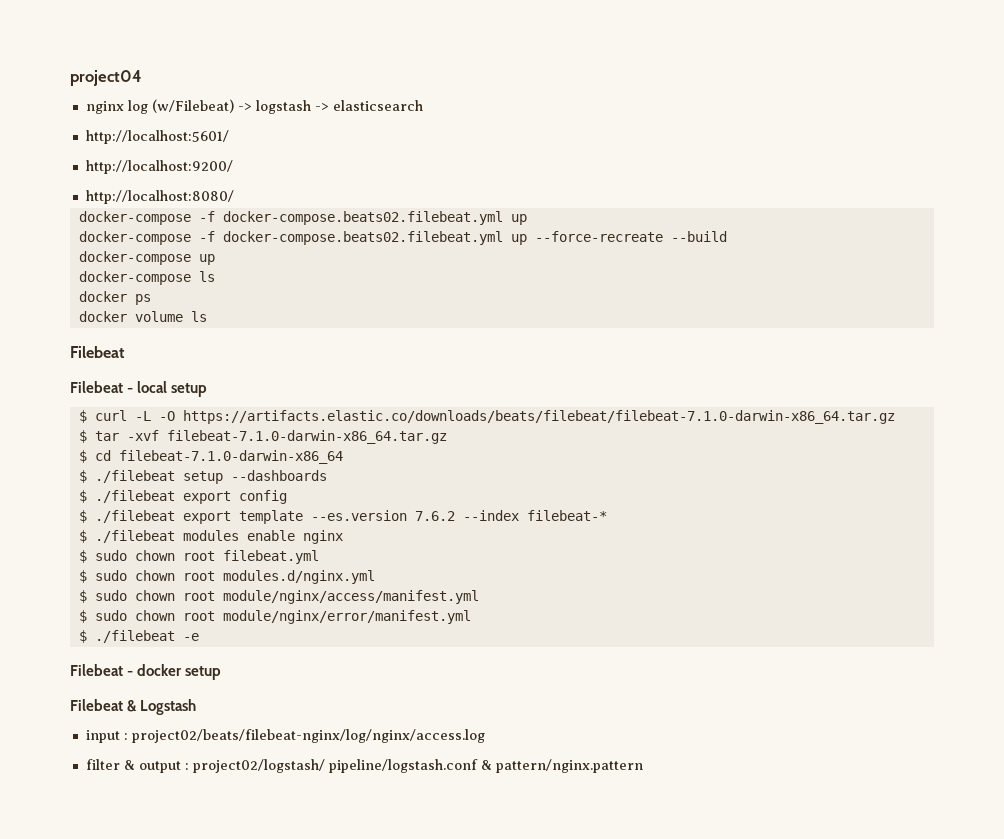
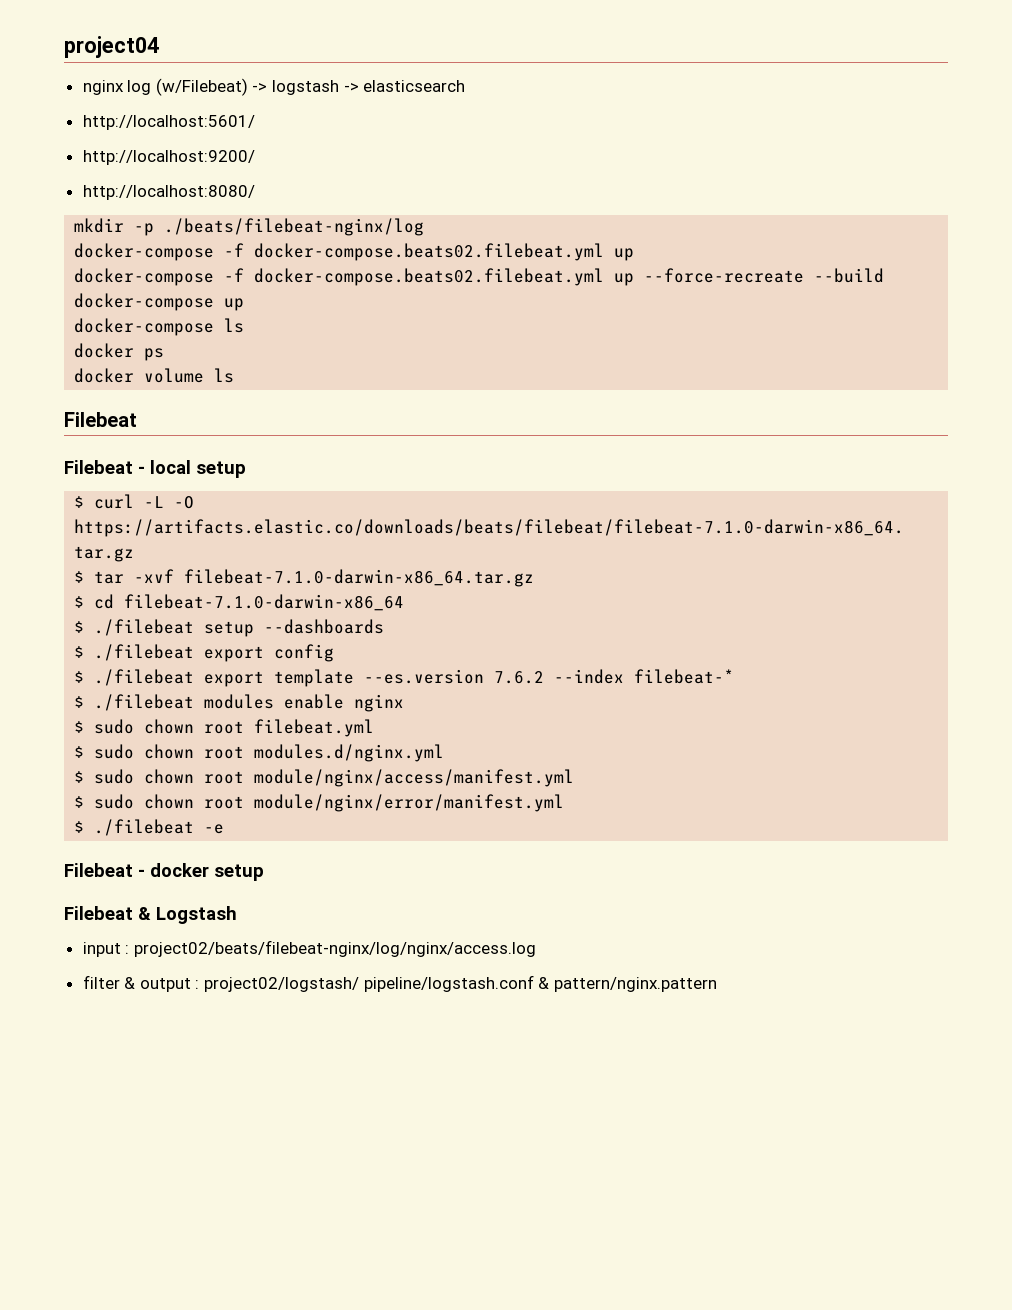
+ mkdir -p ./beats/filebeat-nginx/log

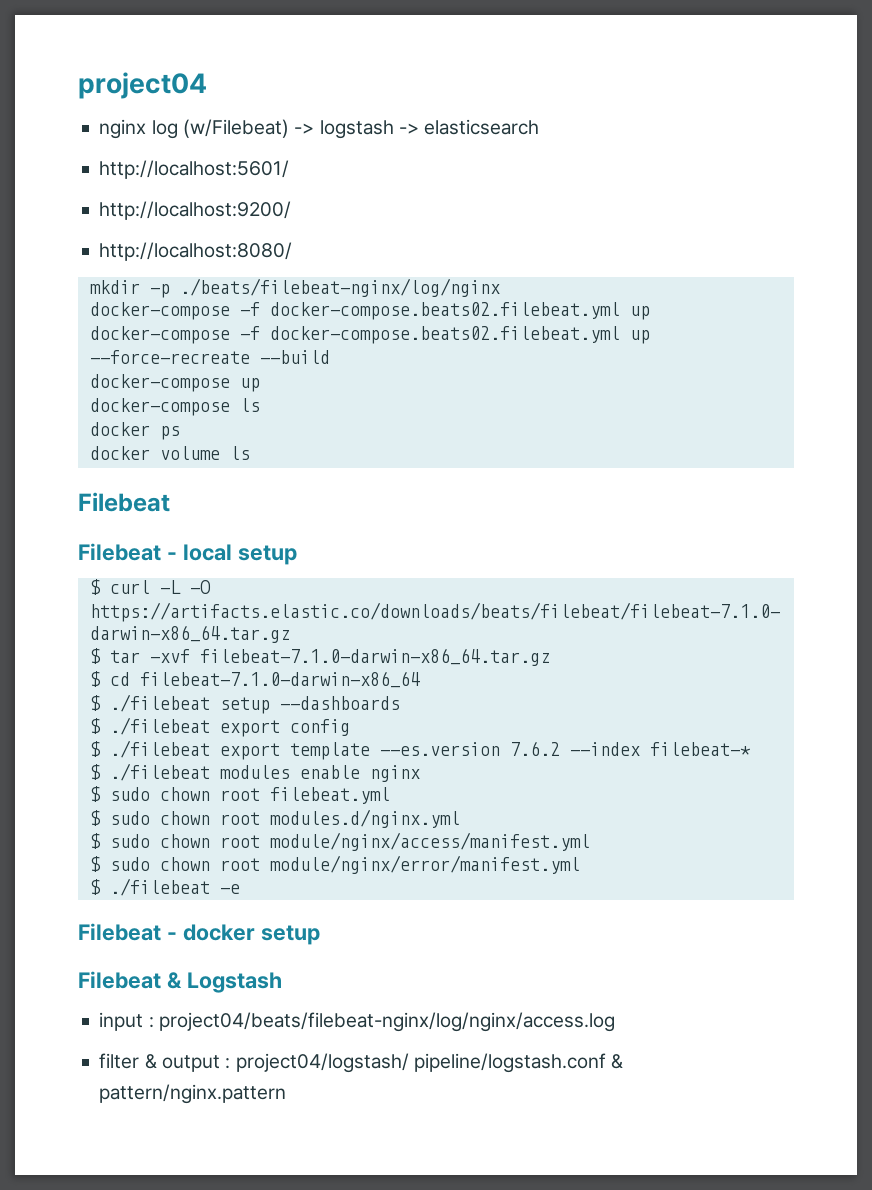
- mkdir -p ./beats/filebeat-nginx/log
+ mkdir -p ./beats/filebeat-nginx/log/nginx
- input : project02/beats/filebeat-nginx/log/nginx/access.log
+ input : project04/beats/filebeat-nginx/log/nginx/access.log
- filter & output : project02/logstash/ pipeline/logstash.conf & pattern/nginx.pattern
+ filter & output : project04/logstash/ pipeline/logstash.conf & pattern/nginx.pattern

